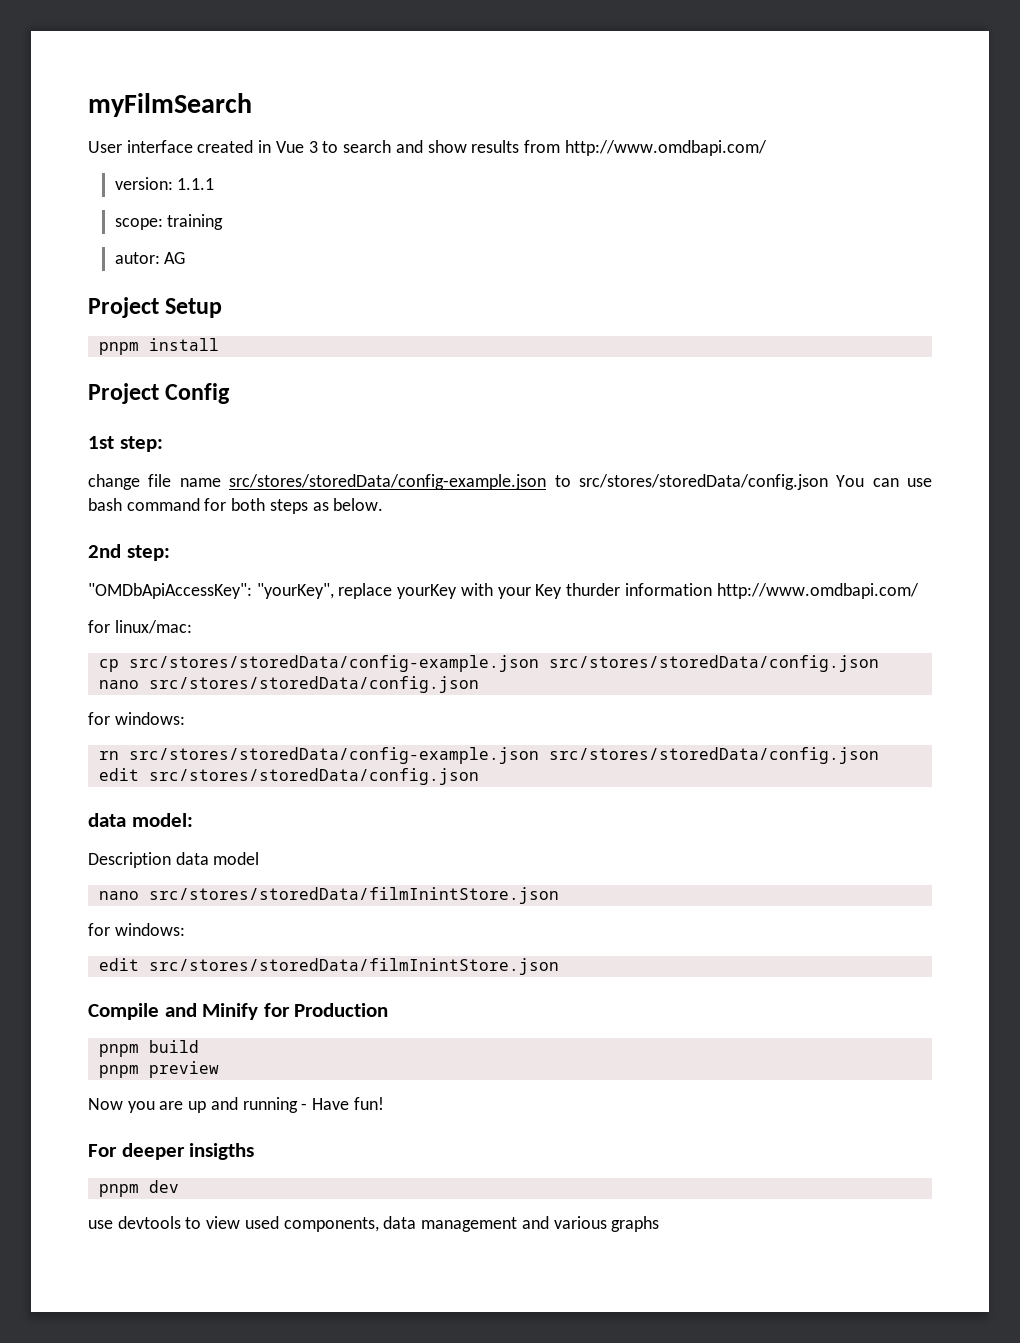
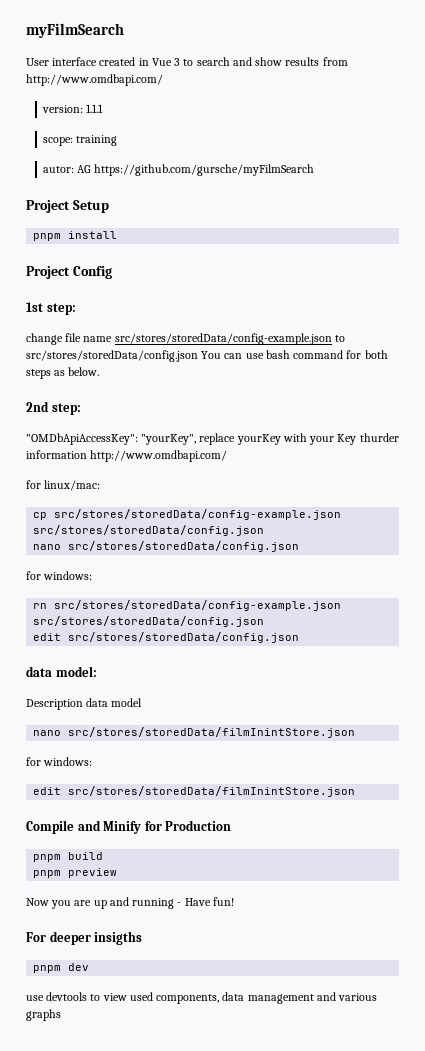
- autor: AG
+ autor: AG https://github.com/gursche/myFilmSearch

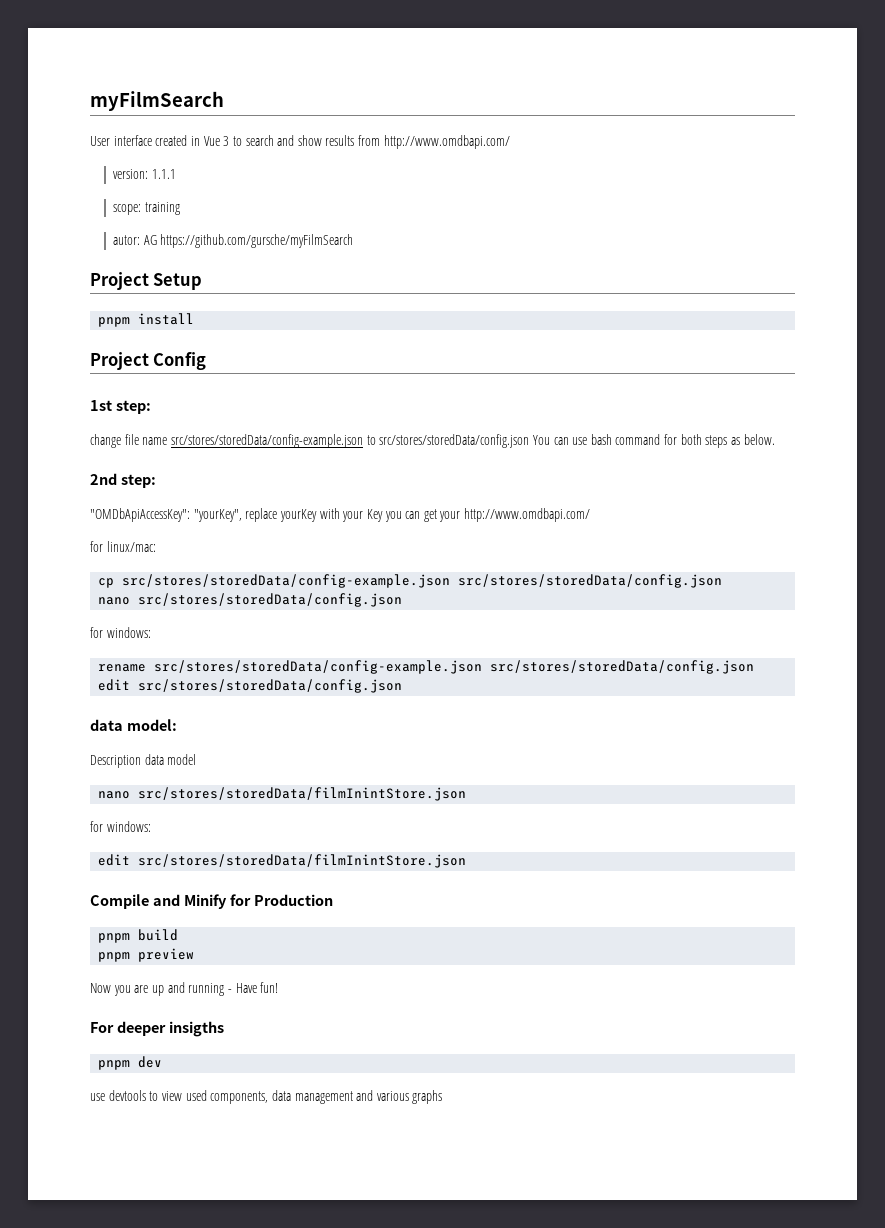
- "OMDbApiAccessKey": "yourKey", replace yourKey with your Key thurder information http://www.omdbapi.com/
+ "OMDbApiAccessKey": "yourKey", replace yourKey with your Key you can get your http://www.omdbapi.com/
- rn src/stores/storedData/config-example.json src/stores/storedData/config.json
+ rename src/stores/storedData/config-example.json src/stores/storedData/config.json

